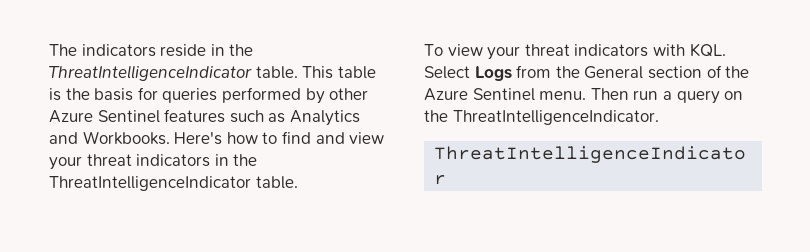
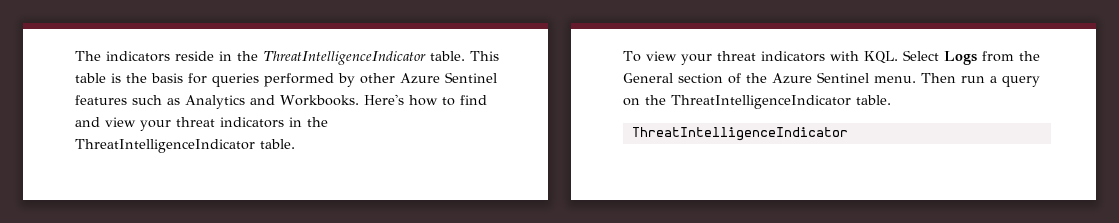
- Then run a query on the ThreatIntelligenceIndicator.
+ Then run a query on the ThreatIntelligenceIndicator table.

